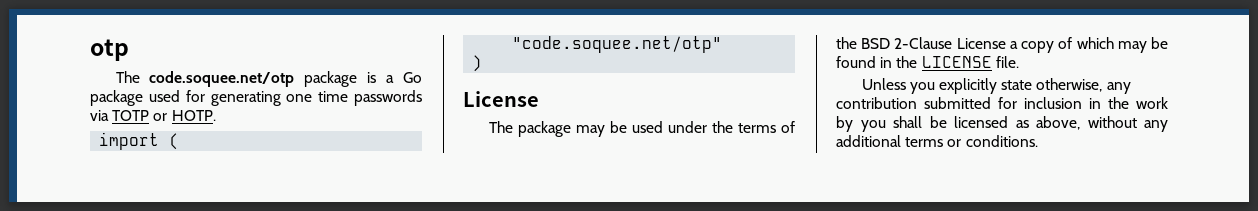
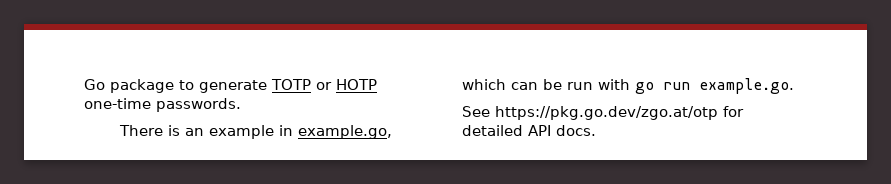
- otp
- The code.soquee.net/otp package is a Go package used for generating one time passwords via TOTP or HOTP.
- import (
- "code.soquee.net/otp"
- )
- License
- The package may be used under the terms of the BSD 2-Clause License a copy of which may be found in the LICENSE file.
- Unless you explicitly state otherwise, any contribution submitted for inclusion in the work by you shall be licensed as above, without any additional terms or conditions.
+ Go package to generate TOTP or HOTP one-time passwords.
+ There is an example in example.go, which can be run with go run example.go.
+ See https://pkg.go.dev/zgo.at/otp for detailed API docs.

